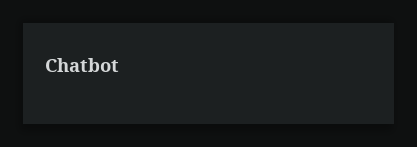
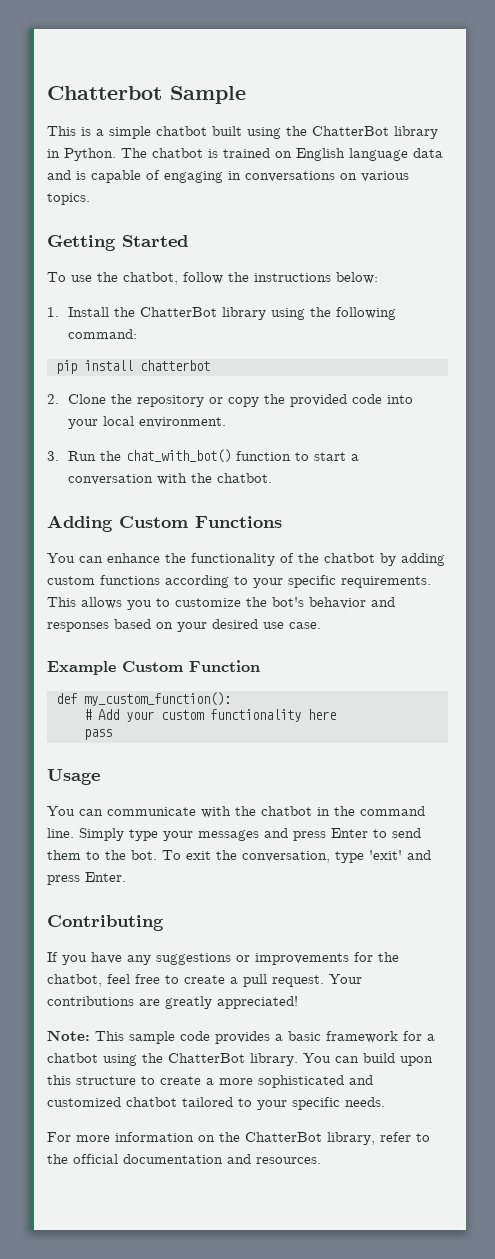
- Chatbot
+ Chatterbot Sample
+ This is a simple chatbot built using the ChatterBot library in Python. The chatbot is trained on English language data and is capable of engaging in conversations on various topics.
+ Getting Started
+ To use the chatbot, follow the instructions below:
+ 1. Install the ChatterBot library using the following command:
+ pip install chatterbot
+ 2. Clone the repository or copy the provided code into your local environment.
+ 3. Run the chat_with_bot() function to start a conversation with the chatbot.
+ Adding Custom Functions
+ You can enhance the functionality of the chatbot by adding custom functions according to your specific requirements. This allows you to customize the bot's behavior and responses based on your desired use case.
+ Example Custom Function
+ def my_custom_function():
+ # Add your custom functionality here
+ pass
+ Usage
+ You can communicate with the chatbot in the command line. Simply type your messages and press Enter to send them to the bot. To exit the conversation, type 'exit' and press Enter.
+ Contributing
+ If you have any suggestions or improvements for the chatbot, feel free to create a pull request. Your contributions are greatly appreciated!
+ Note: This sample code provides a basic framework for a chatbot using the ChatterBot library. You can build upon this structure to create a more sophisticated and customized chatbot tailored to your specific needs.
+ For more information on the ChatterBot library, refer to the official documentation and resources.

